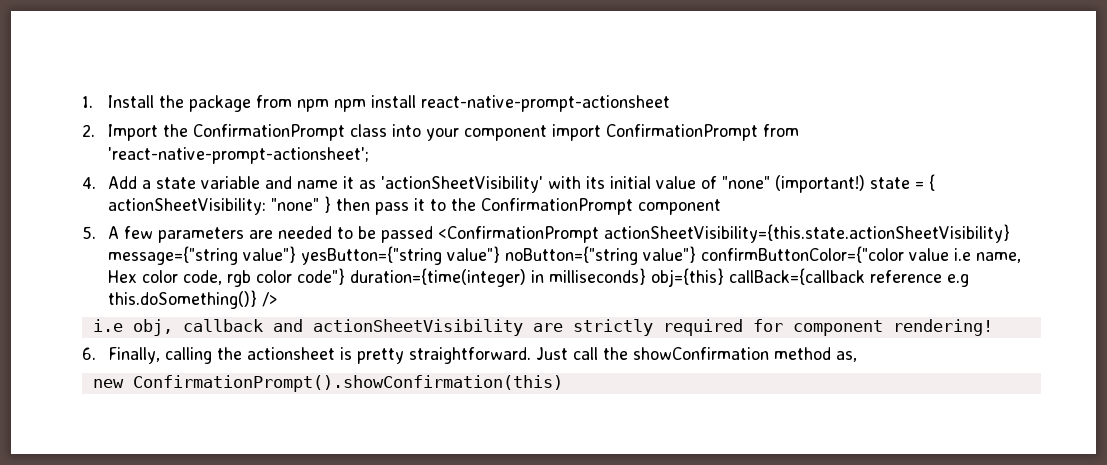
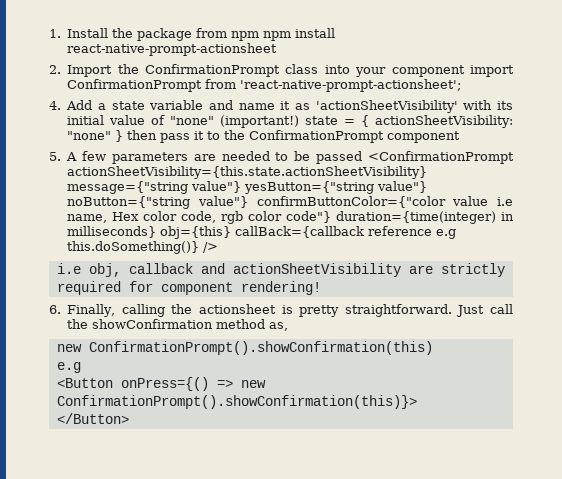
  new ConfirmationPrompt().showConfirmation(this)
+ e.g
+ <Button onPress={() => new ConfirmationPrompt().showConfirmation(this)}>
+ </Button>

